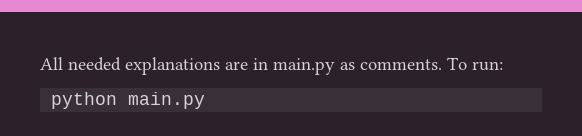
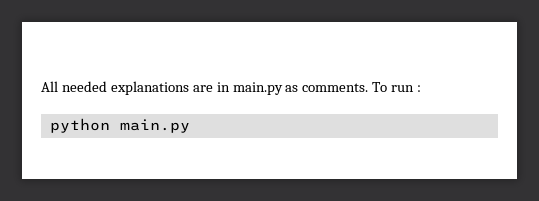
- To run:
+ To run :

